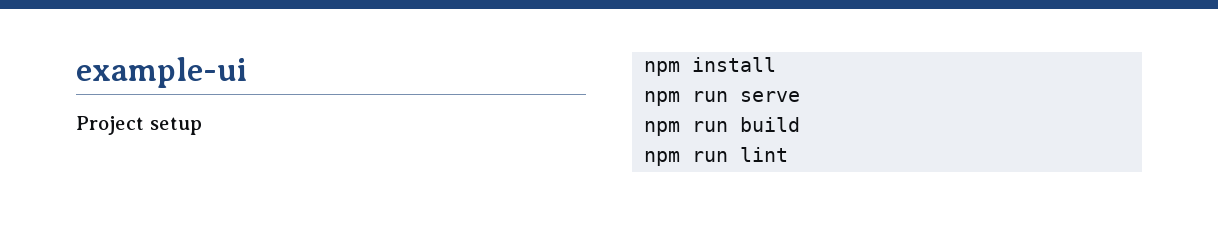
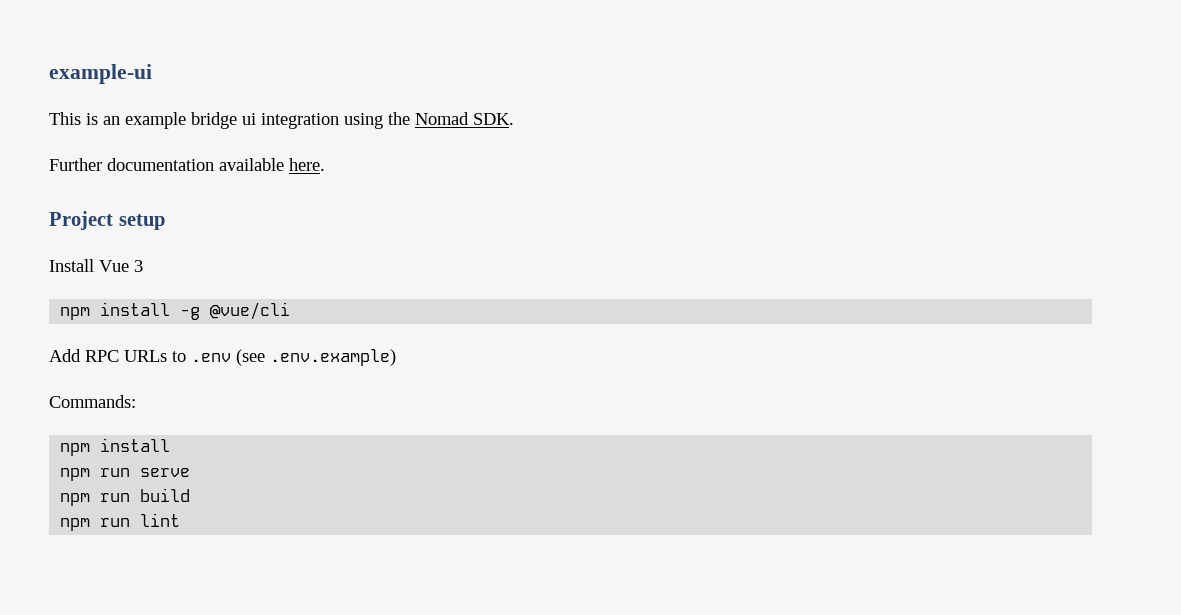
+ This is an example bridge ui integration using the Nomad SDK.
+ Further documentation available here.
  Project setup
+ Install Vue 3
+ npm install -g @vue/cli
+ Add RPC URLs to .env (see .env.example)
+ Commands:

